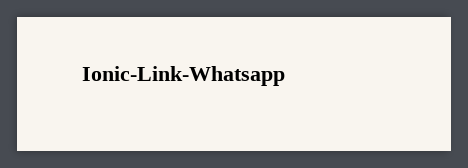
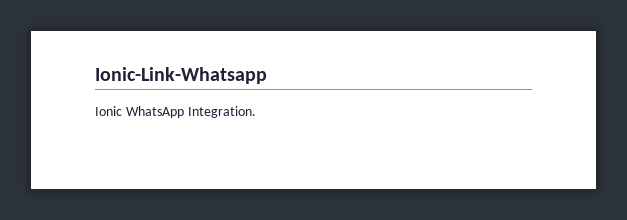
+ Ionic WhatsApp Integration.

